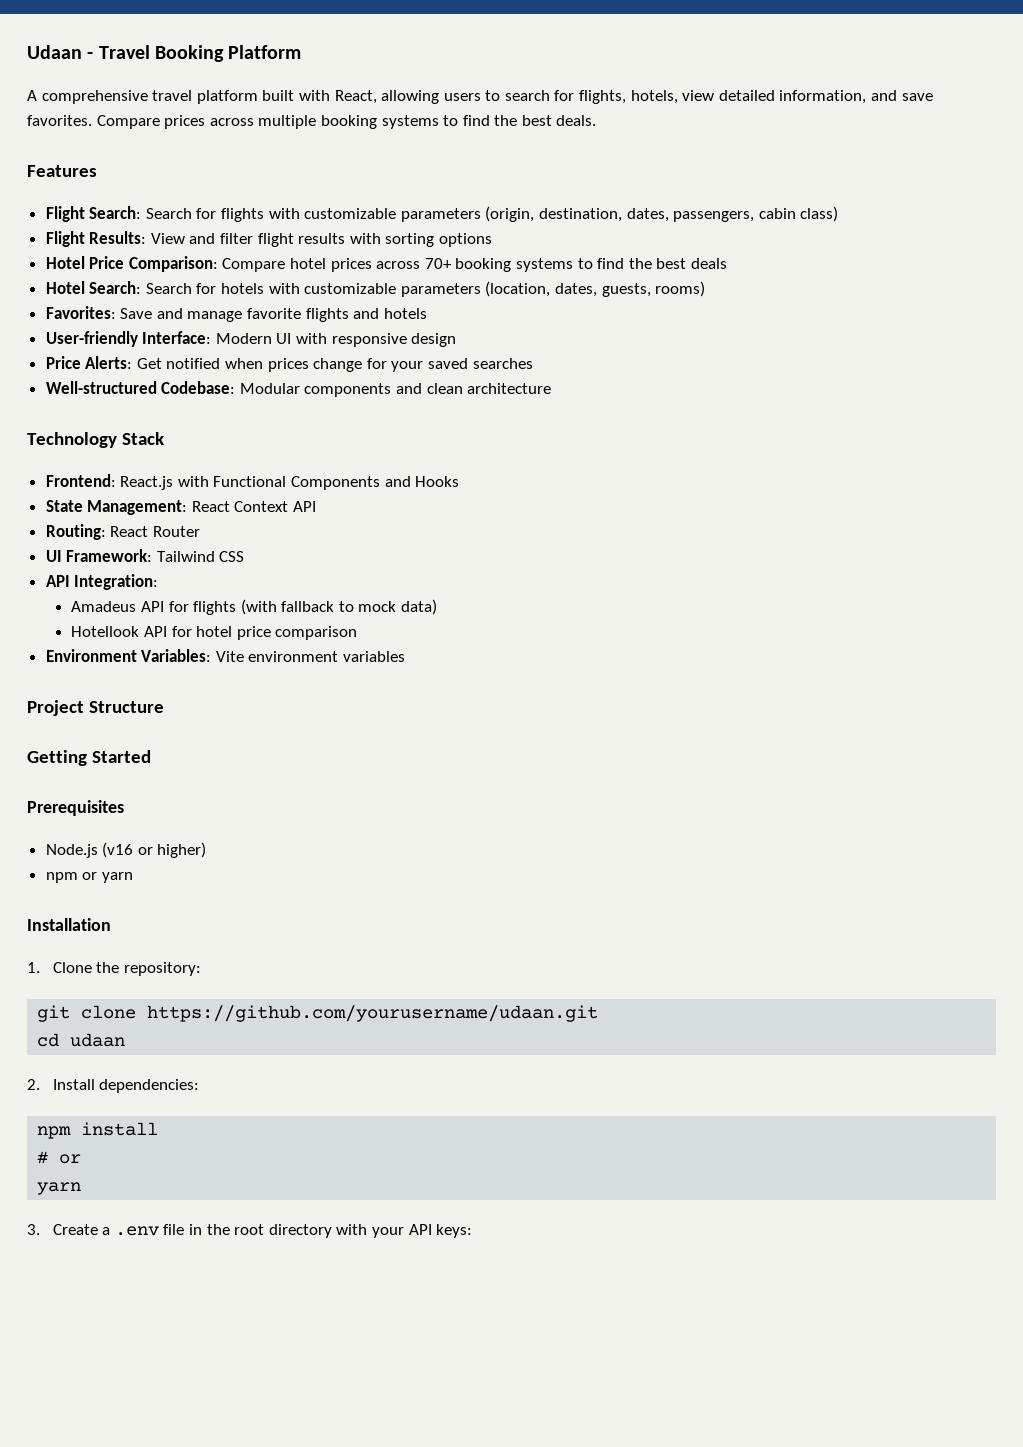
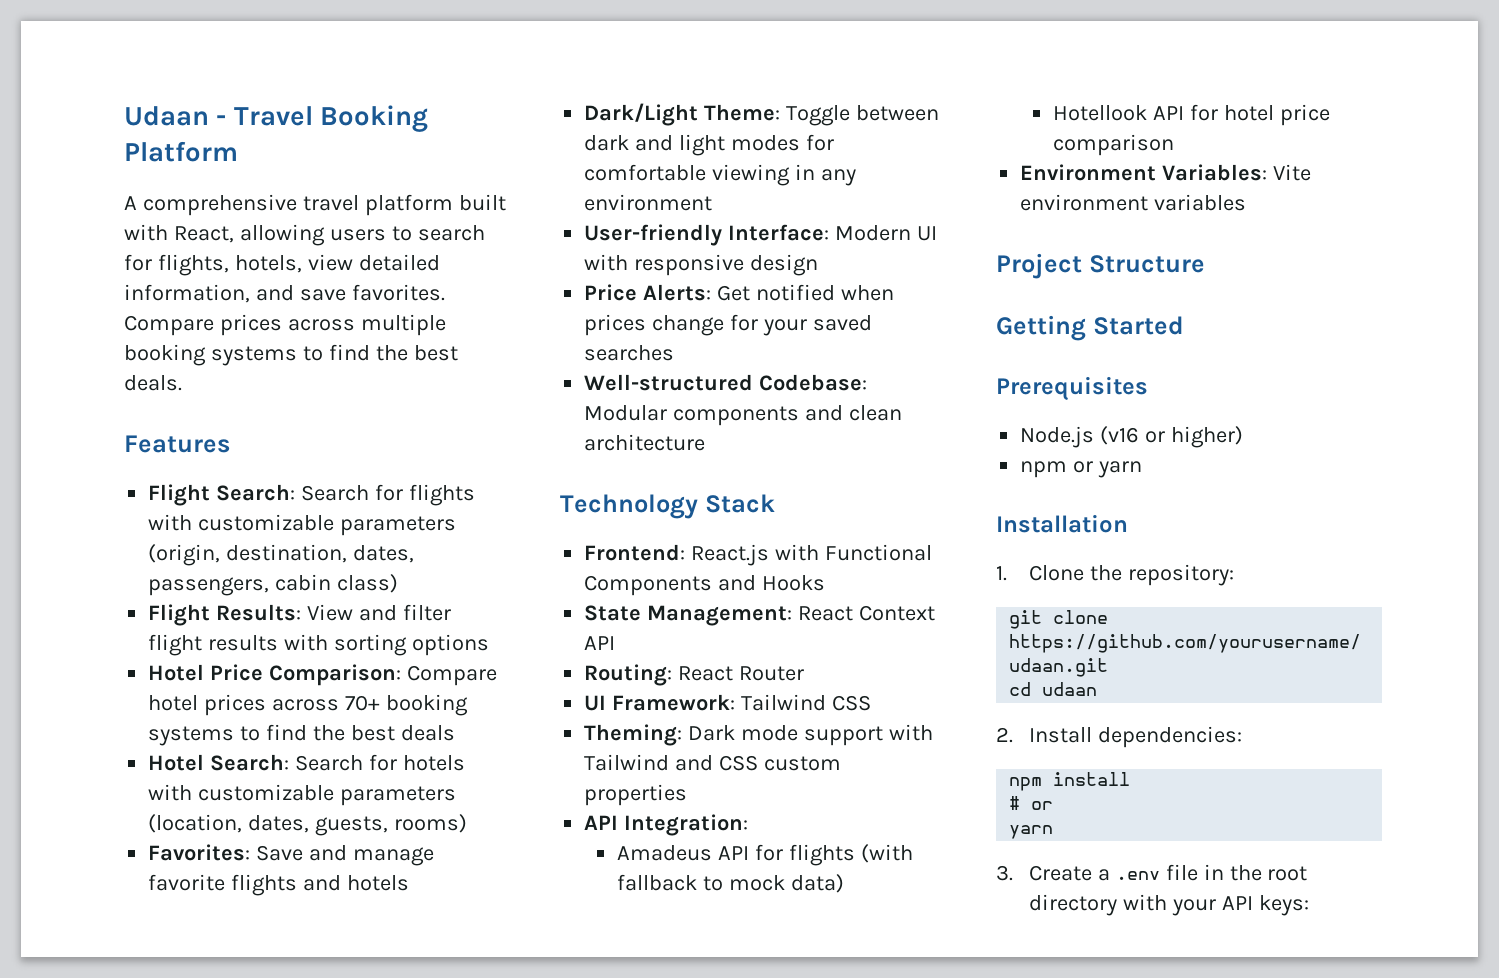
+ Dark/Light Theme: Toggle between dark and light modes for comfortable viewing in any environment
+ Theming: Dark mode support with Tailwind and CSS custom properties

